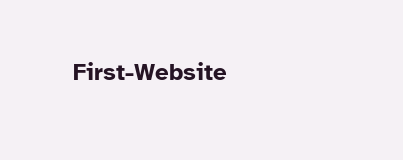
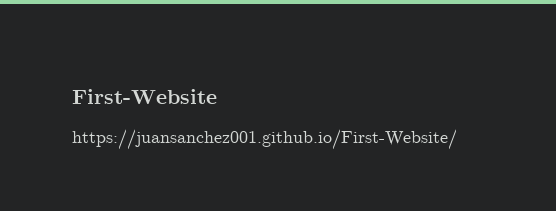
+ https://juansanchez001.github.io/First-Website/

